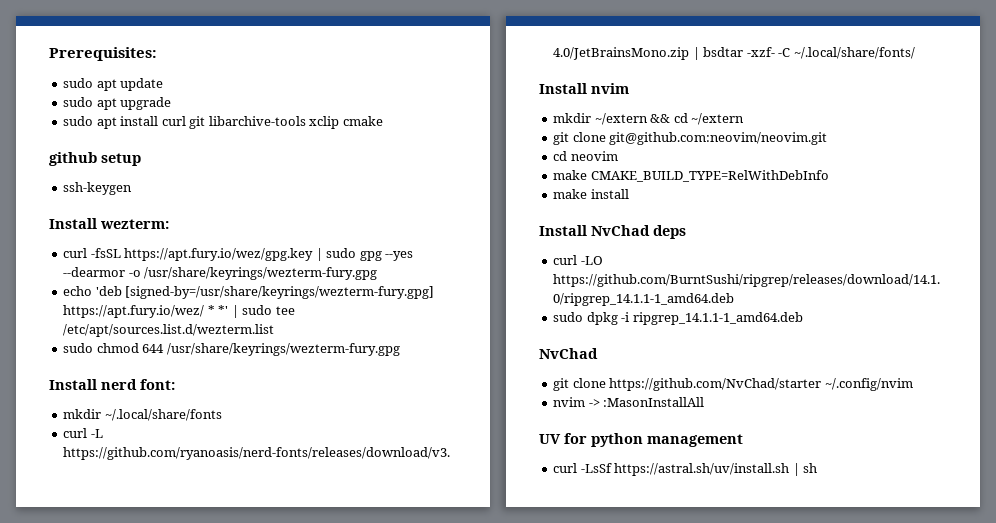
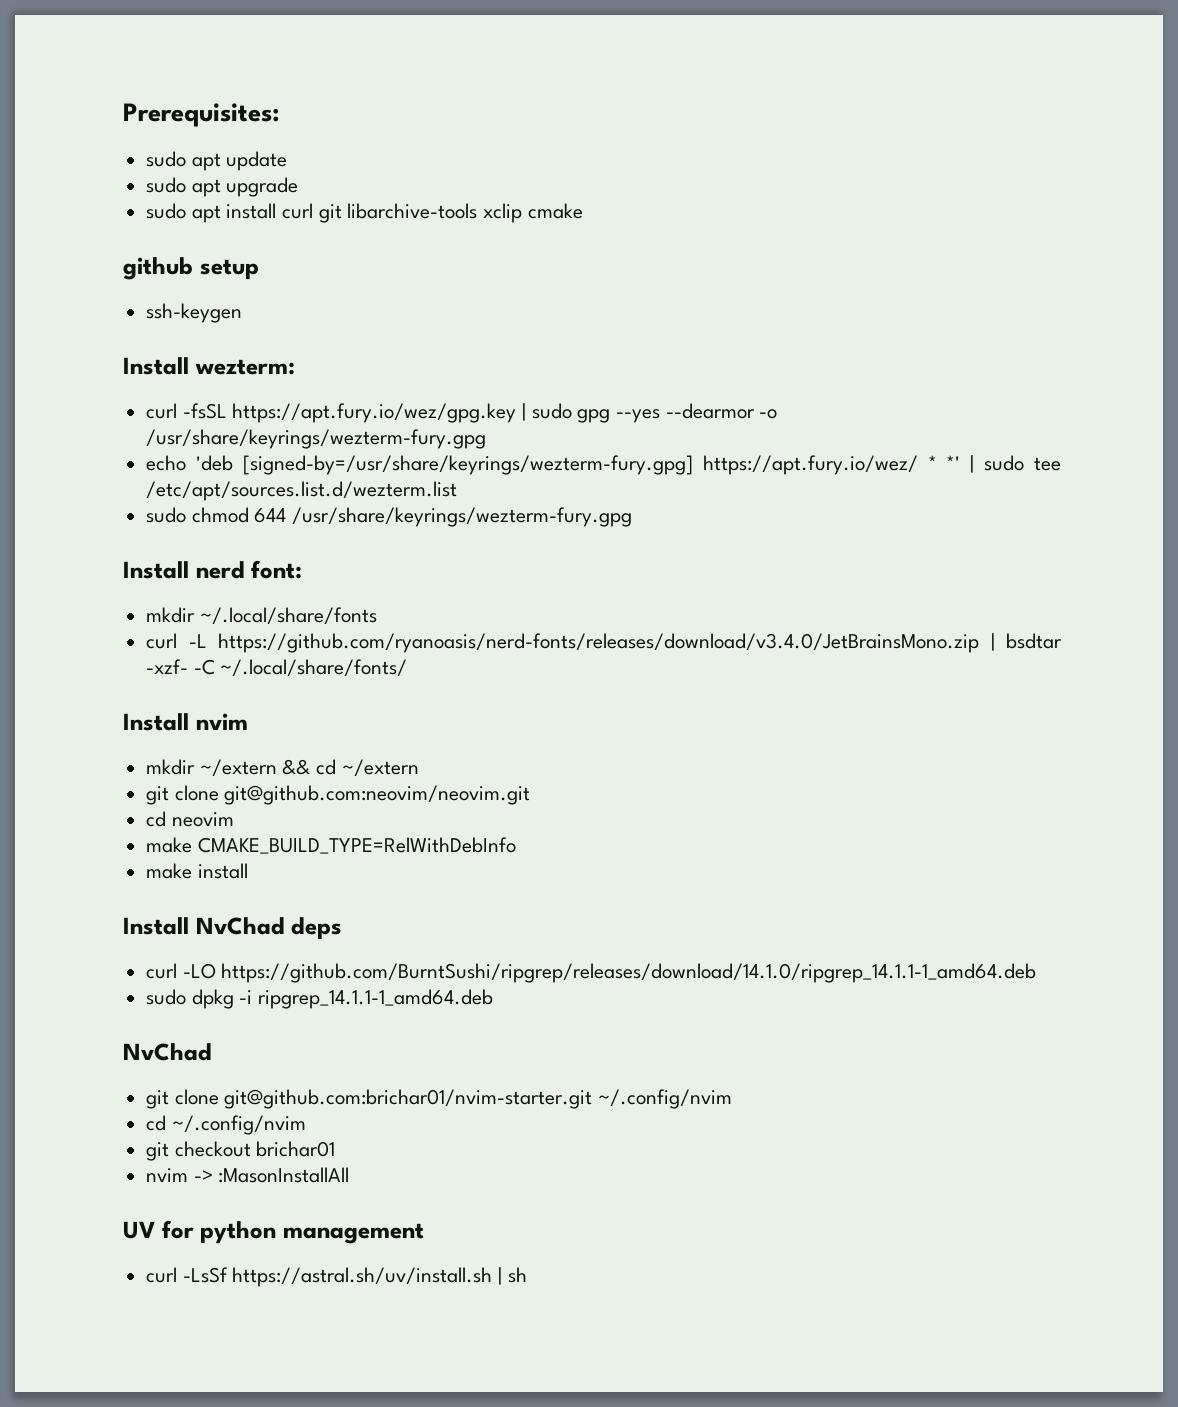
- git clone https://github.com/NvChad/starter ~/.config/nvim
+ git clone git@github.com:brichar01/nvim-starter.git ~/.config/nvim
+ cd ~/.config/nvim
+ git checkout brichar01

